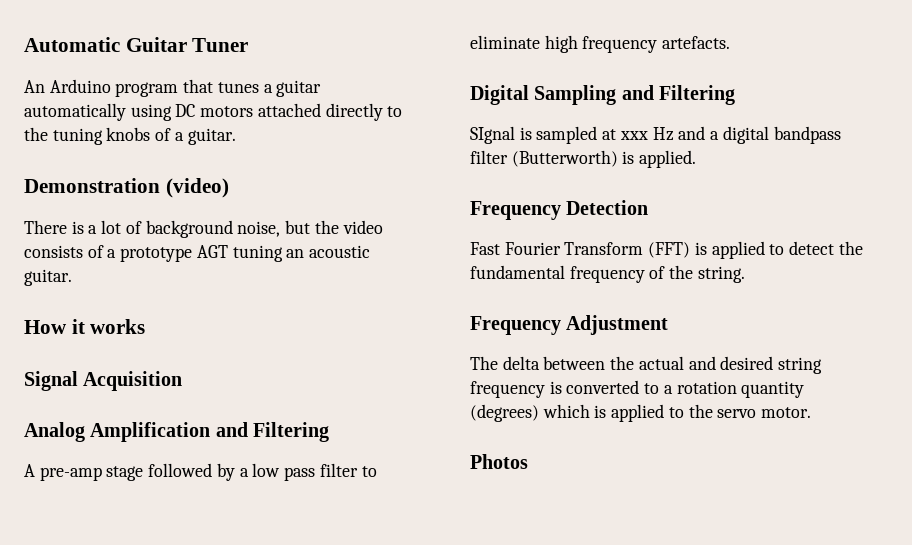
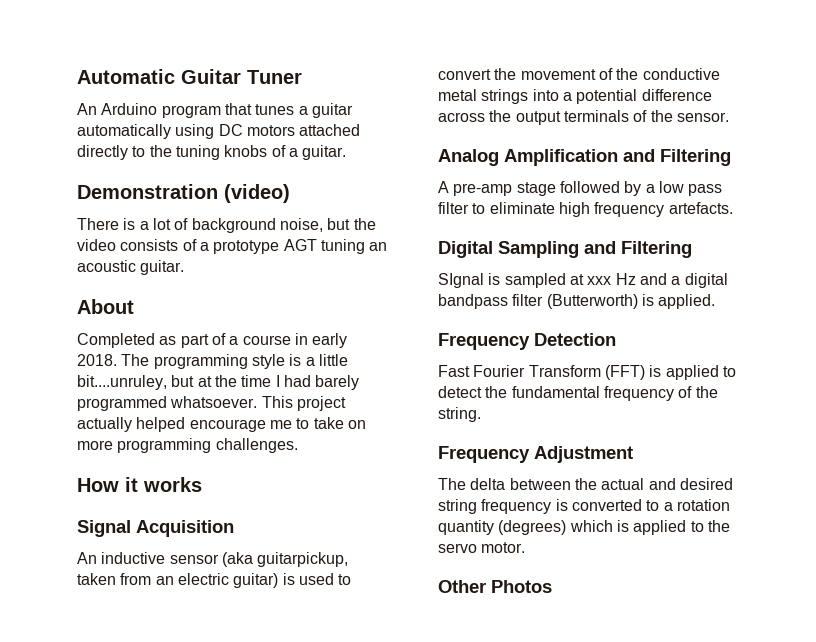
+ About
+ Completed as part of a course in early 2018. The programming style is a little bit....unruley, but at the time I had barely programmed whatsoever. This project actually helped encourage me to take on more programming challenges.
+ An inductive sensor (aka guitarpickup, taken from an electric guitar) is used to convert the movement of the conductive metal strings into a potential difference across the output terminals of the sensor.
- Photos
+ Other Photos

